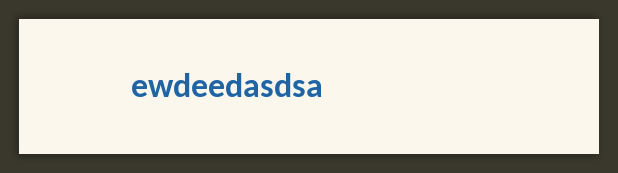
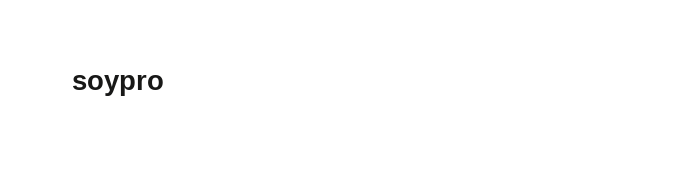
- ewdeedasdsa
+ soypro

